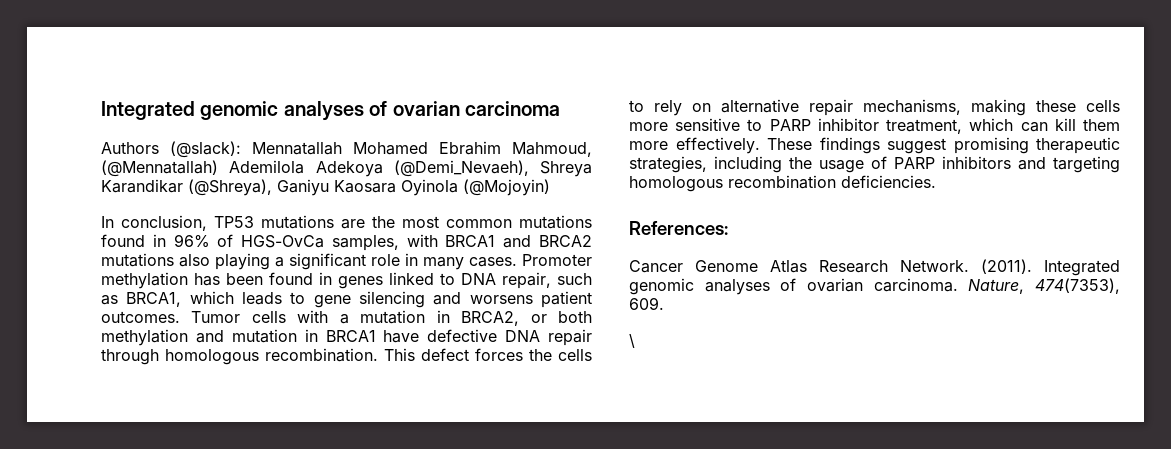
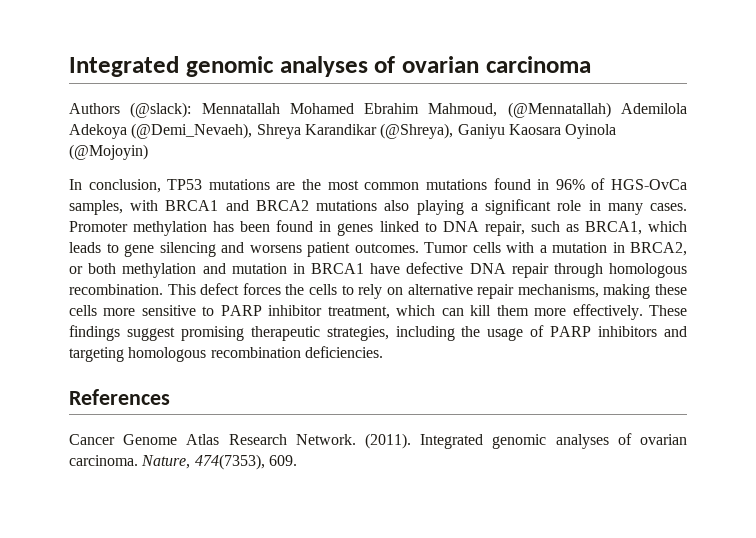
- References:
+ References
- \

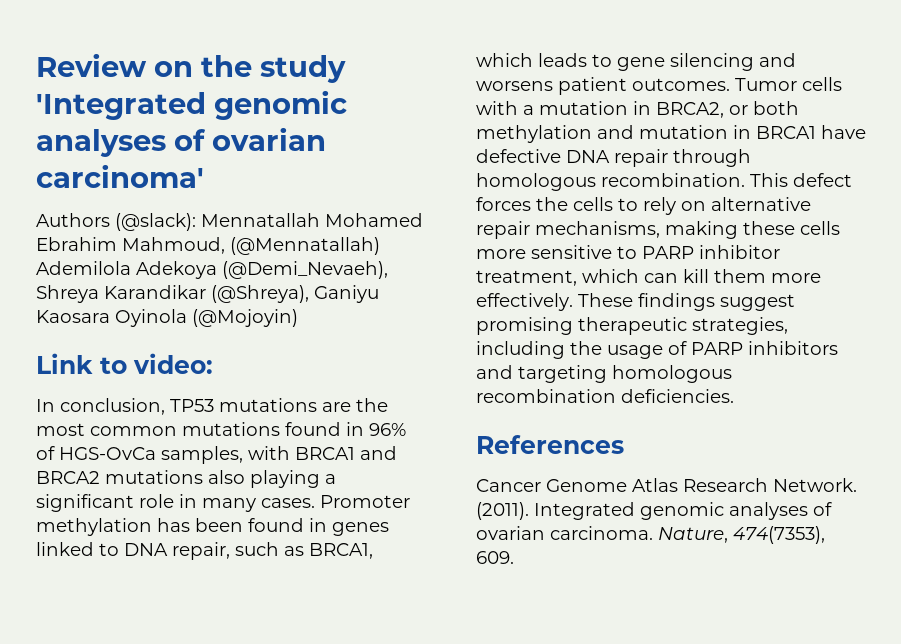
- Integrated genomic analyses of ovarian carcinoma
+ Review on the study 'Integrated genomic analyses of ovarian carcinoma'
+ Link to video:

